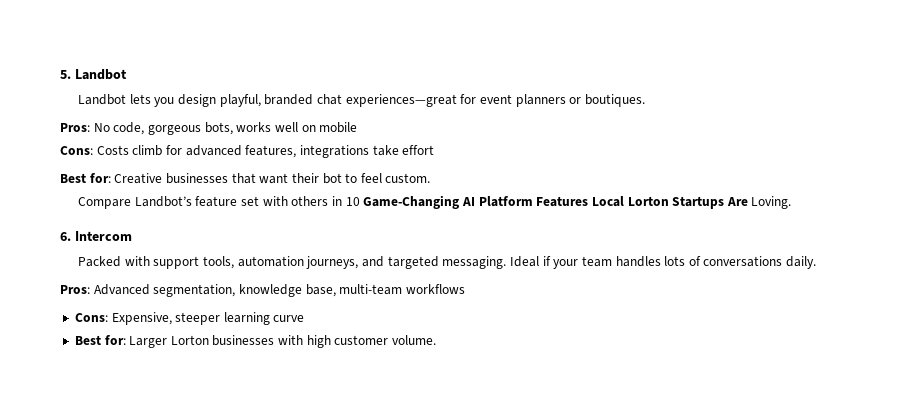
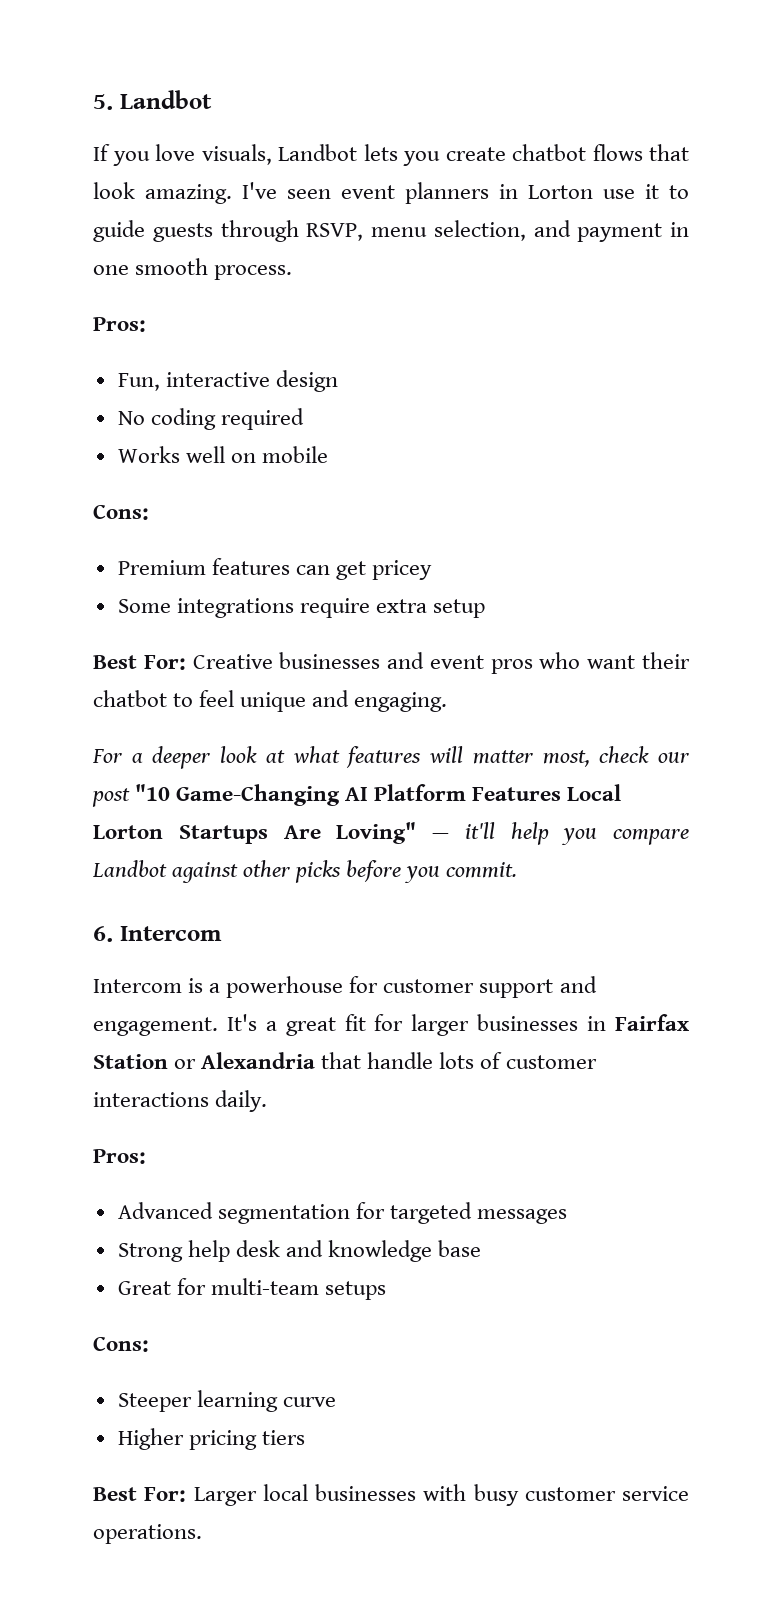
- Landbot lets you design playful, branded chat experiences—great for event planners or boutiques.
- Pros: No code, gorgeous bots, works well on mobile
- Cons: Costs climb for advanced features, integrations take effort
- Best for: Creative businesses that want their bot to feel custom.
- Compare Landbot’s feature set with others in 10 Game-Changing AI Platform Features Local Lorton Startups Are Loving.
+ If you love visuals, Landbot lets you create chatbot flows that look amazing. I've seen event planners in Lorton use it to guide guests through RSVP, menu selection, and payment in one smooth process.
+ Pros:
+ Fun, interactive design
+ No coding required
+ Works well on mobile
+ Cons:
+ Premium features can get pricey
+ Some integrations require extra setup
+ Best For: Creative businesses and event pros who want their chatbot to feel unique and engaging.
+ For a deeper look at what features will matter most, check our post "10 Game-Changing AI Platform Features Local Lorton Startups Are Loving" — it'll help you compare Landbot against other picks before you commit.
  6. Intercom
- Packed with support tools, automation journeys, and targeted messaging. Ideal if your team handles lots of conversations daily.
- Pros: Advanced segmentation, knowledge base, multi-team workflows
- Cons: Expensive, steeper learning curve
+ Intercom is a powerhouse for customer support and engagement. It's a great fit for larger businesses in Fairfax Station or Alexandria that handle lots of customer interactions daily.
+ Pros:
+ Advanced segmentation for targeted messages
+ Strong help desk and knowledge base
+ Great for multi-team setups
+ Cons:
+ Steeper learning curve
- Best for: Larger Lorton businesses with high customer volume.
+ Higher pricing tiers
+ Best For: Larger local businesses with busy customer service operations.

